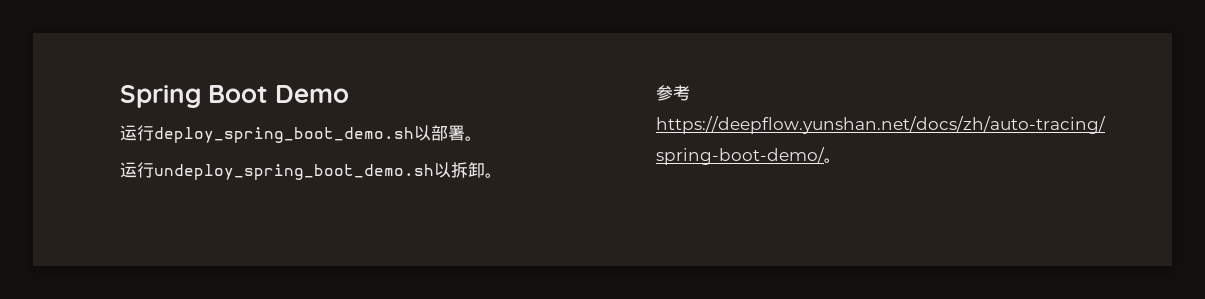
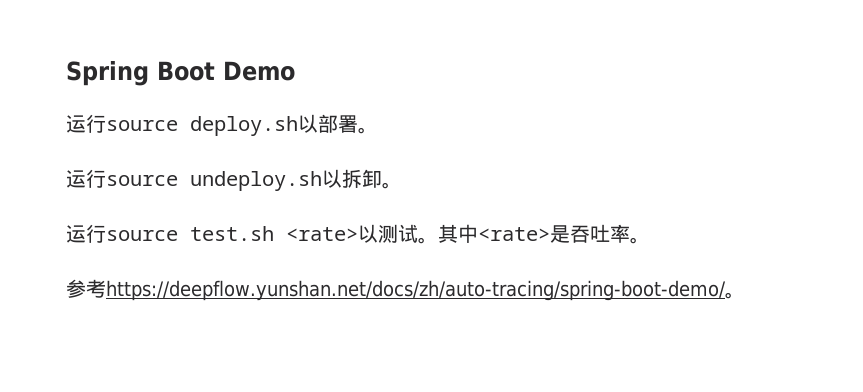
- 运行deploy_spring_boot_demo.sh以部署。
+ 运行source deploy.sh以部署。
- 运行undeploy_spring_boot_demo.sh以拆卸。
+ 运行source undeploy.sh以拆卸。
+ 运行source test.sh <rate>以测试。其中<rate>是吞吐率。

